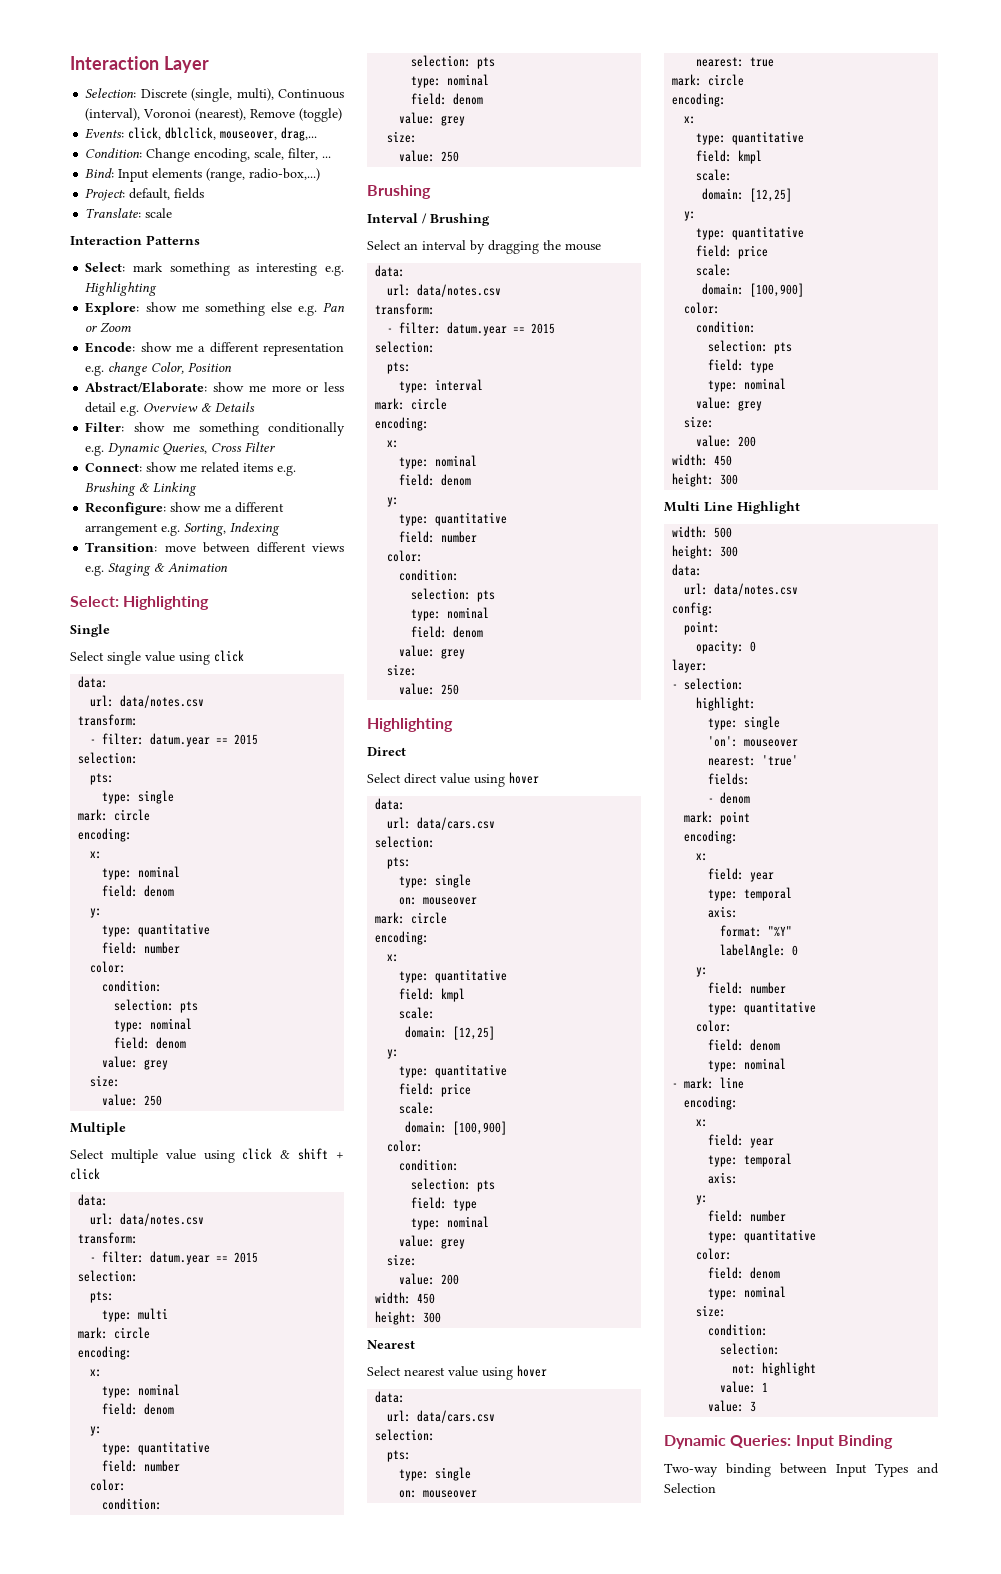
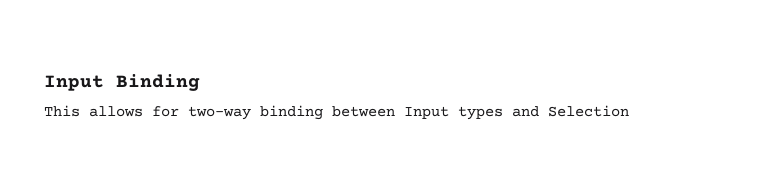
- Interaction Layer
- Selection: Discrete (single, multi), Continuous (interval), Voronoi (nearest), Remove (toggle)
- Events: click, dblclick, mouseover, drag,...
- Condition: Change encoding, scale, filter, ...
- Bind: Input elements (range, radio-box,...)
- Project: default, fields
- Translate: scale
- Interaction Patterns
- Select: mark something as interesting e.g. Highlighting
- Explore: show me something else e.g. Pan or Zoom
- Encode: show me a different representation e.g. change Color, Position
- Abstract/Elaborate: show me more or less detail e.g. Overview & Details
- Filter: show me something conditionally e.g. Dynamic Queries, Cross Filter
- Connect: show me related items e.g. Brushing & Linking
- Reconfigure: show me a different arrangement e.g. Sorting, Indexing
- Transition: move between different views e.g. Staging & Animation
- Select: Highlighting
- Single
- Select single value using click
- data:
- url: data/notes.csv
- transform:
- - filter: datum.year == 2015
- selection:
- pts:
- type: single
- mark: circle
- encoding:
- x:
- type: nominal
- field: denom
- y:
- type: quantitative
- field: number
- color:
- condition:
- selection: pts
- type: nominal
- field: denom
- value: grey
- size:
- value: 250
- Multiple
- Select multiple value using click & shift + click
- data:
- url: data/notes.csv
- transform:
- - filter: datum.year == 2015
- selection:
- pts:
- type: multi
- mark: circle
- encoding:
- x:
- type: nominal
- field: denom
- y:
- type: quantitative
- field: number
- color:
- condition:
- selection: pts
- type: nominal
- field: denom
- value: grey
- size:
- value: 250
- Brushing
- Interval / Brushing
- Select an interval by dragging the mouse
- data:
- url: data/notes.csv
- transform:
- - filter: datum.year == 2015
- selection:
- pts:
- type: interval
- mark: circle
- encoding:
- x:
- type: nominal
- field: denom
- y:
- type: quantitative
- field: number
- color:
- condition:
- selection: pts
- type: nominal
- field: denom
- value: grey
- size:
- value: 250
- Highlighting
- Direct
- Select direct value using hover
- data:
- url: data/cars.csv
- selection:
- pts:
- type: single
- on: mouseover
- mark: circle
- encoding:
- x:
- type: quantitative
- field: kmpl
- scale:
- domain: [12,25]
- y:
- type: quantitative
- field: price
- scale:
- domain: [100,900]
- color:
- condition:
- selection: pts
- field: type
- type: nominal
- value: grey
- size:
- value: 200
- width: 450
- height: 300
- Nearest
- Select nearest value using hover
- data:
- url: data/cars.csv
- selection:
- pts:
- type: single
- on: mouseover
- nearest: true
- mark: circle
- encoding:
- x:
- type: quantitative
- field: kmpl
- scale:
- domain: [12,25]
- y:
- type: quantitative
- field: price
- scale:
- domain: [100,900]
- color:
- condition:
- selection: pts
- field: type
- type: nominal
- value: grey
- size:
- value: 200
- width: 450
- height: 300
- Multi Line Highlight
- width: 500
- height: 300
- data:
- url: data/notes.csv
- config:
- point:
- opacity: 0
- layer:
- - selection:
- highlight:
- type: single
- 'on': mouseover
- nearest: 'true'
- fields:
- - denom
- mark: point
- encoding:
- x:
- field: year
- type: temporal
- axis:
- format: "%Y"
- labelAngle: 0
- y:
- field: number
- type: quantitative
- color:
- field: denom
- type: nominal
- - mark: line
- encoding:
- x:
- field: year
- type: temporal
- axis:
- y:
- field: number
- type: quantitative
- color:
- field: denom
- type: nominal
- size:
- condition:
- selection:
- not: highlight
- value: 1
- value: 3
- Dynamic Queries: Input Binding
- Two-way binding between Input Types and Selection
+ Input Binding
+ This allows for two-way binding between Input types and Selection

